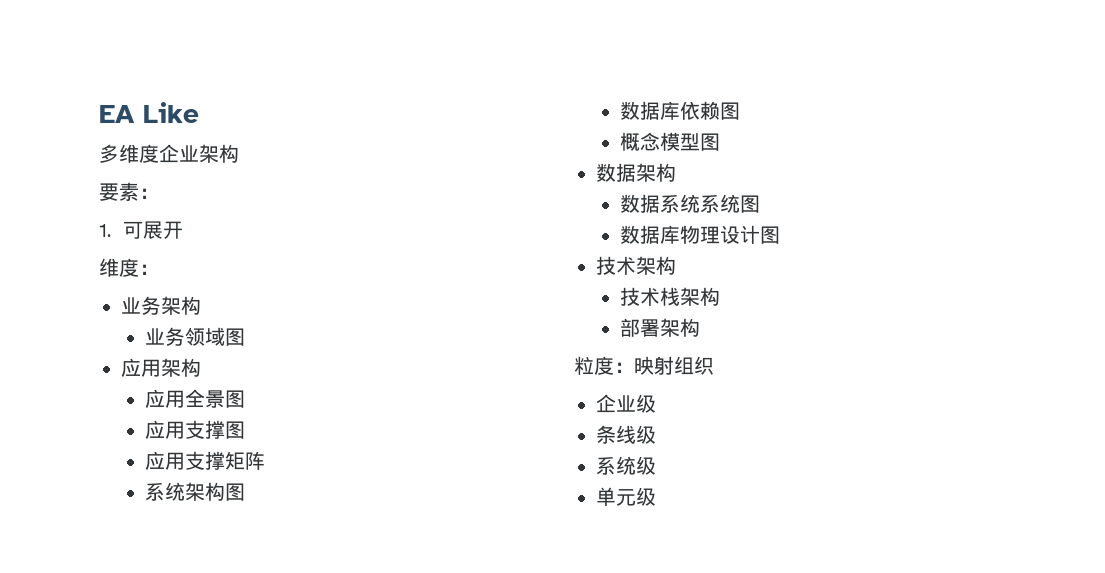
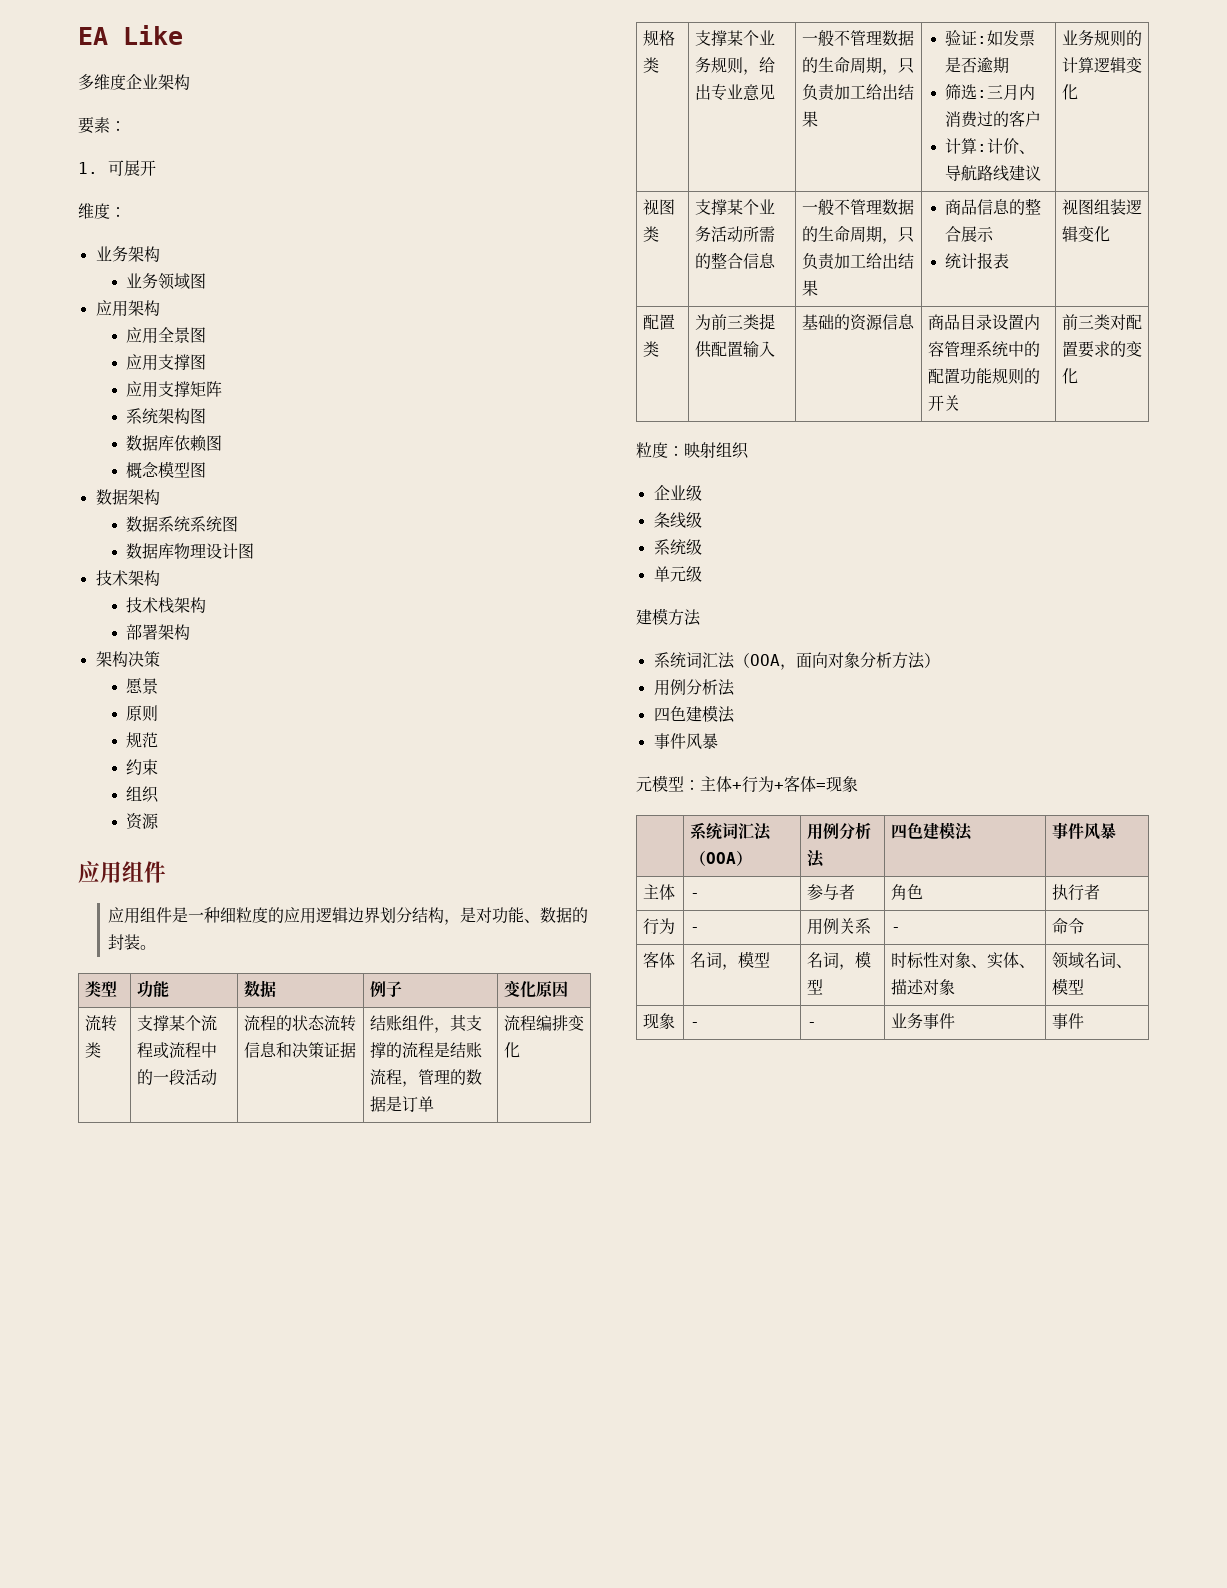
+ 架构决策
+ 愿景
+ 原则
+ 规范
+ 约束
+ 组织
+ 资源
+ 应用组件
+ 应用组件是一种细粒度的应用逻辑边界划分结构，是对功能、数据的封装。
+ 类型 | 功能 | 数据 | 例子 | 变化原因
+ 流转类 | 支撑某个流程或流程中的一段活动 | 流程的状态流转信息和决策证据 | 结账组件，其支撑的流程是结账流程，管理的数据是订单 | 流程编排变化
+ 规格类 | 支撑某个业务规则，给出专业意见 | 一般不管理数据的生命周期，只负责加工给出结果 | 验证:如发票是否逾期
+ 筛选:三月内消费过的客户
+ 计算:计价、导航路线建议 | 业务规则的计算逻辑变化
+ 视图类 | 支撑某个业务活动所需的整合信息 | 一般不管理数据的生命周期，只负责加工给出结果 | 商品信息的整合展示
+ 统计报表 | 视图组装逻辑变化
+ 配置类 | 为前三类提供配置输入 | 基础的资源信息 | 商品目录设置内容管理系统中的配置功能规则的开关 | 前三类对配置要求的变化
+ 建模方法
+ 系统词汇法（OOA，面向对象分析方法）
+ 用例分析法
+ 四色建模法
+ 事件风暴
+ 元模型：主体+行为+客体=现象
+ | 系统词汇法（OOA） | 用例分析法 | 四色建模法 | 事件风暴
+ 主体 | - | 参与者 | 角色 | 执行者
+ 行为 | - | 用例关系 | - | 命令
+ 客体 | 名词，模型 | 名词，模型 | 时标性对象、实体、描述对象 | 领域名词、模型
+ 现象 | - | - | 业务事件 | 事件

